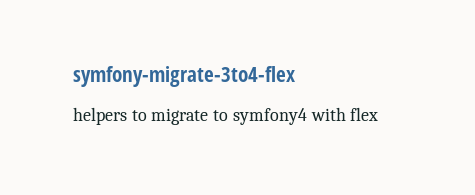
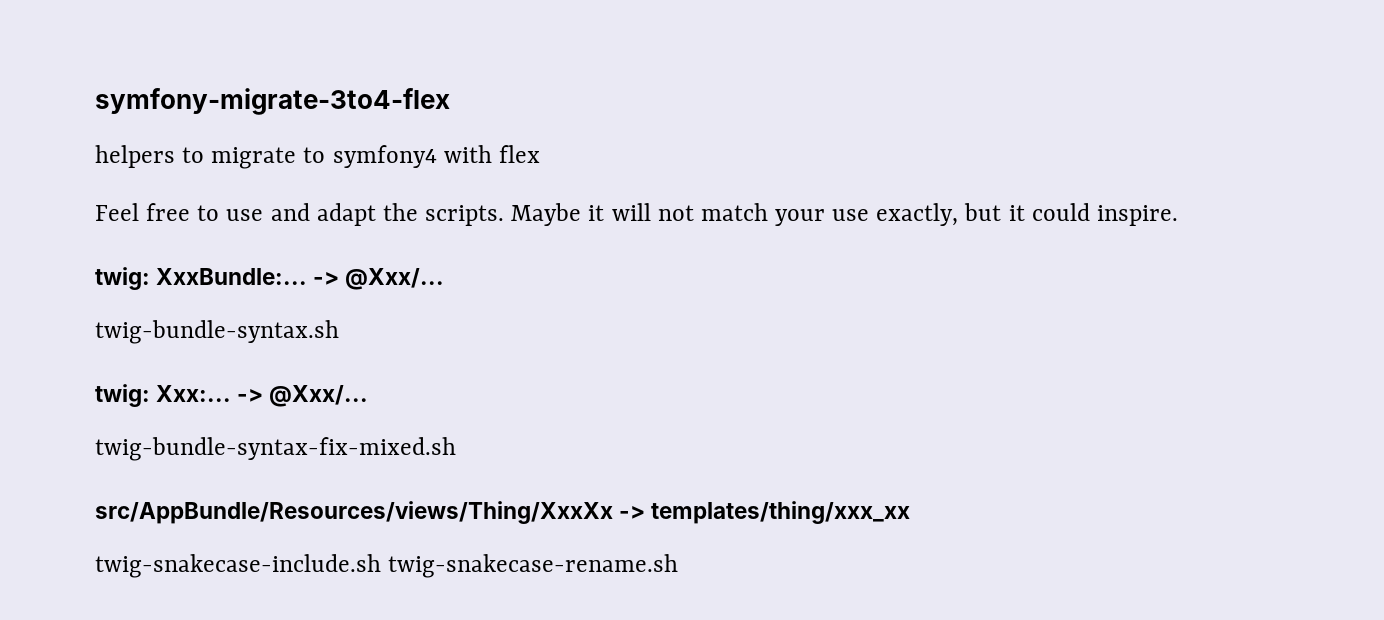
+ Feel free to use and adapt the scripts. Maybe it will not match your use exactly, but it could inspire.
+ twig: XxxBundle:... -> @Xxx/...
+ twig-bundle-syntax.sh
+ twig: Xxx:... -> @Xxx/...
+ twig-bundle-syntax-fix-mixed.sh
+ src/AppBundle/Resources/views/Thing/XxxXx -> templates/thing/xxx_xx
+ twig-snakecase-include.sh twig-snakecase-rename.sh

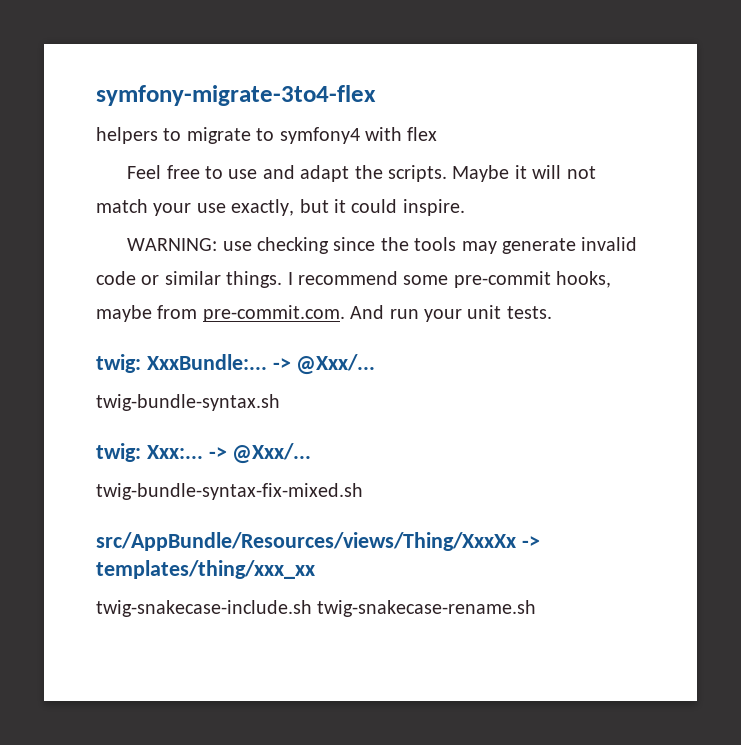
+ WARNING: use checking since the tools may generate invalid code or similar things. I recommend some pre-commit hooks, maybe from pre-commit.com. And run your unit tests.

